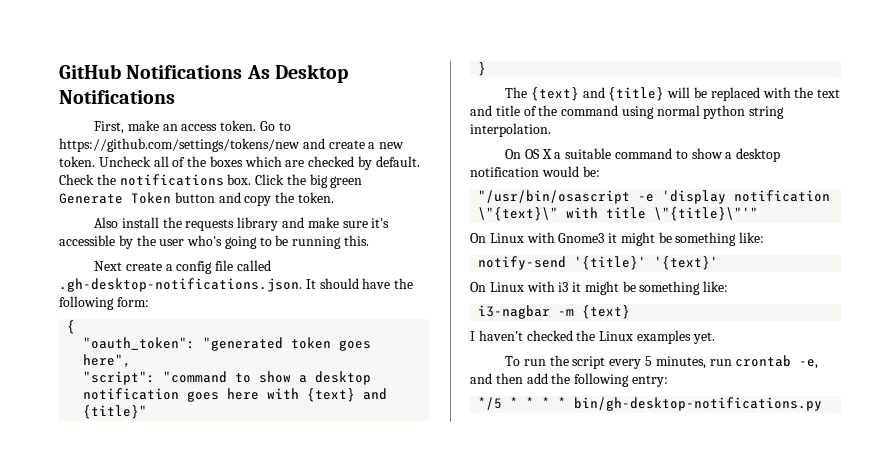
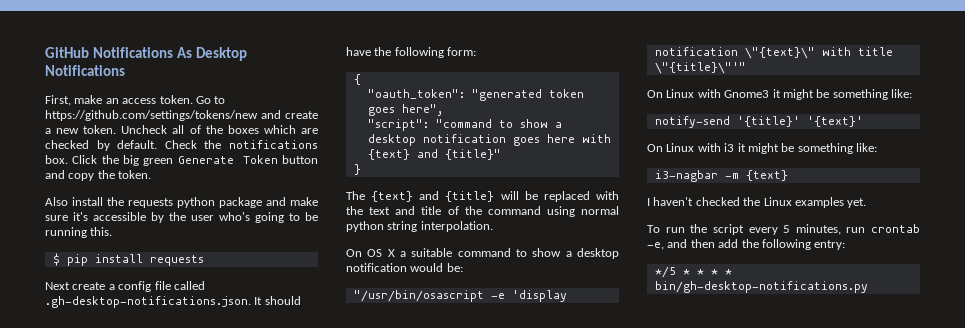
- Also install the requests library and make sure it's accessible by the user who's going to be running this.
+ Also install the requests python package and make sure it's accessible by the user who's going to be running this.
+ $ pip install requests

